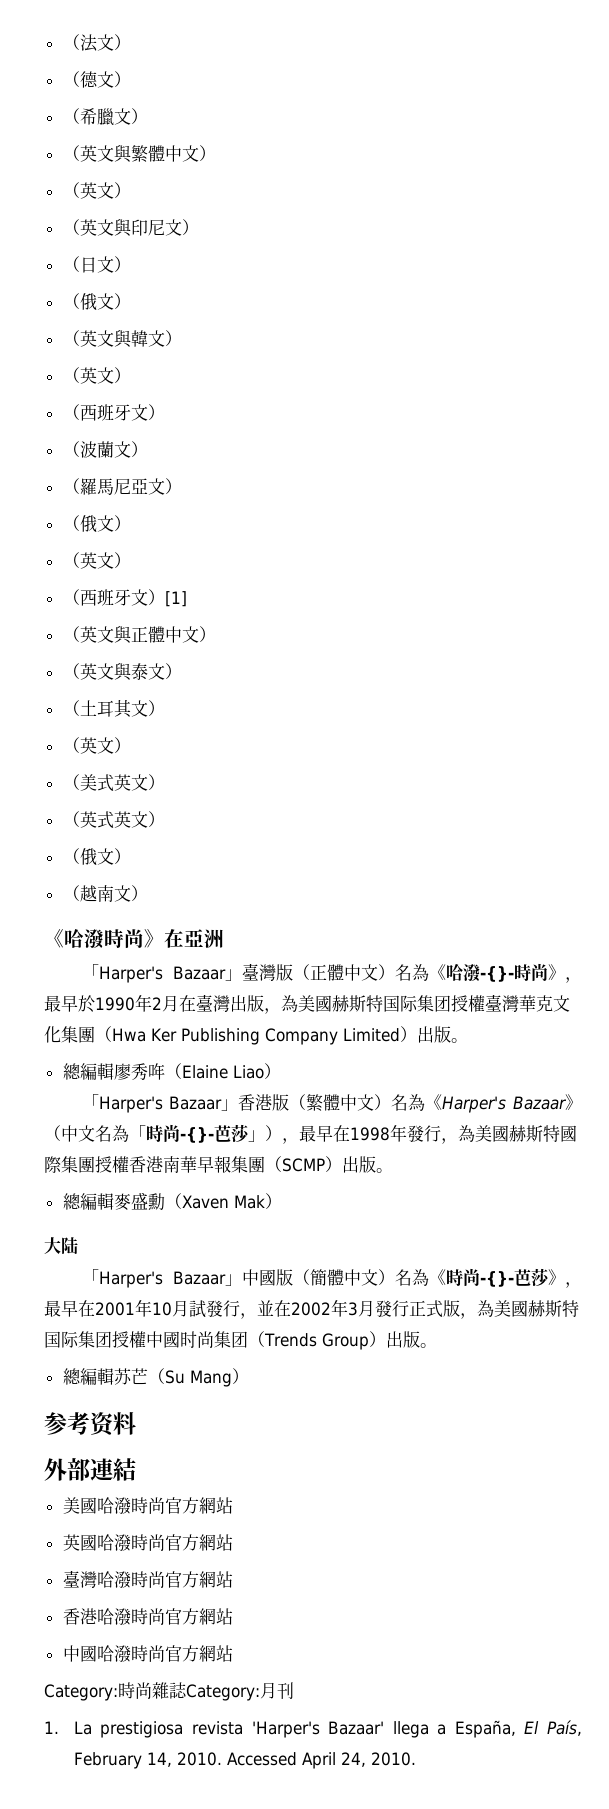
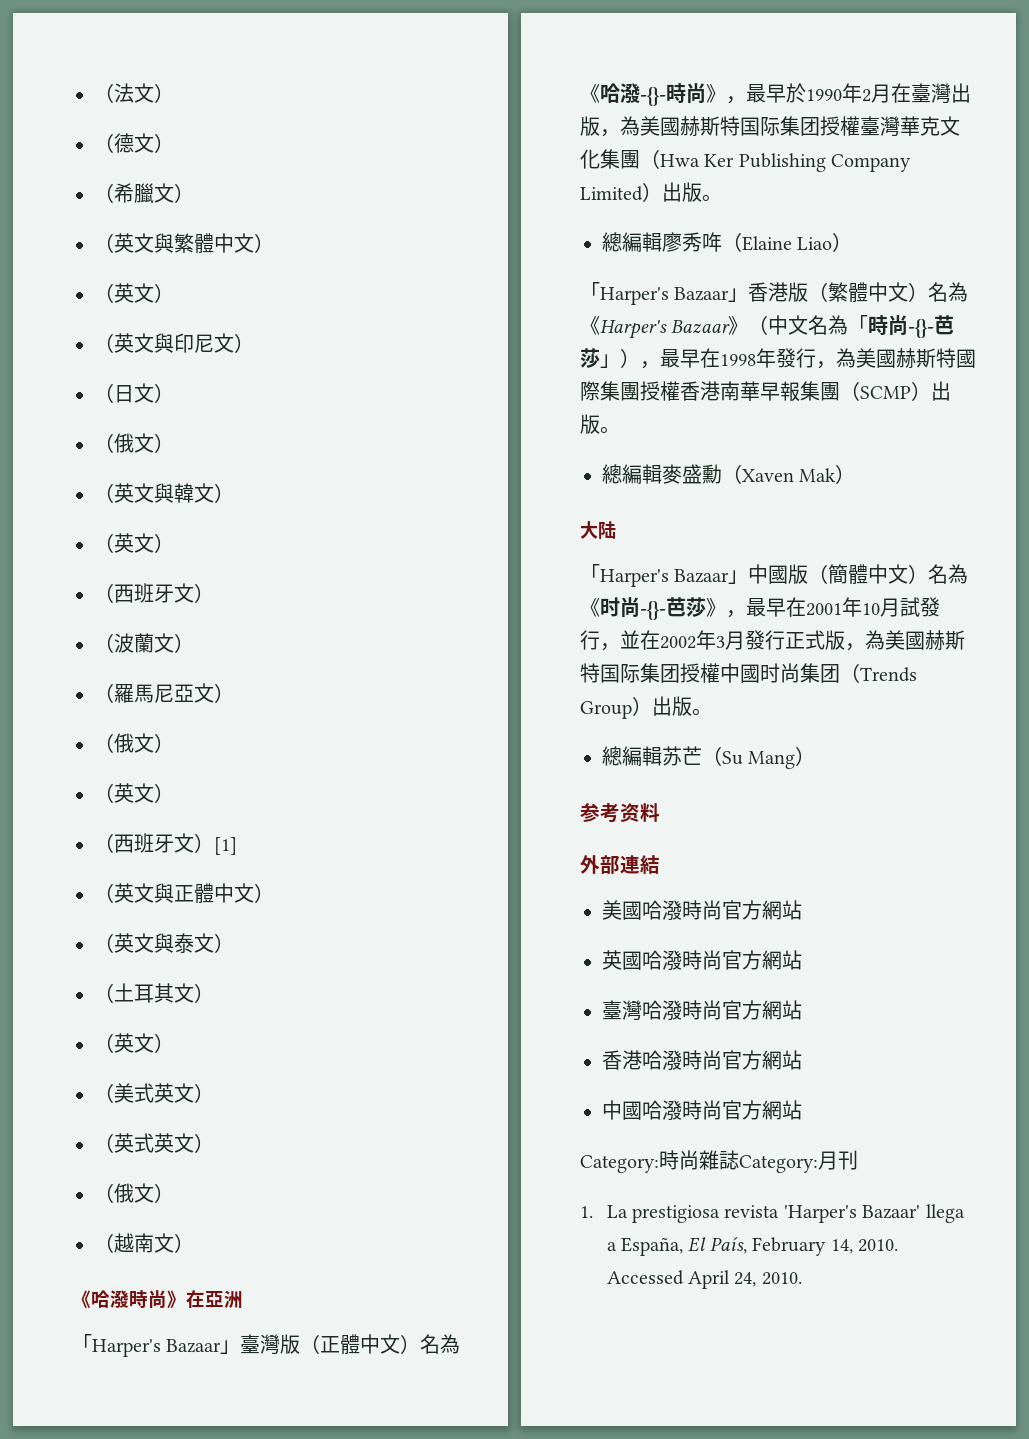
- 「Harper's Bazaar」中國版（簡體中文）名為《時尚-{}-芭莎》，最早在2001年10月試發行，並在2002年3月發行正式版，為美國赫斯特国际集团授權中國时尚集团（Trends Group）出版。
+ 「Harper's Bazaar」中國版（簡體中文）名為《时尚-{}-芭莎》，最早在2001年10月試發行，並在2002年3月發行正式版，為美國赫斯特国际集团授權中國时尚集团（Trends Group）出版。

